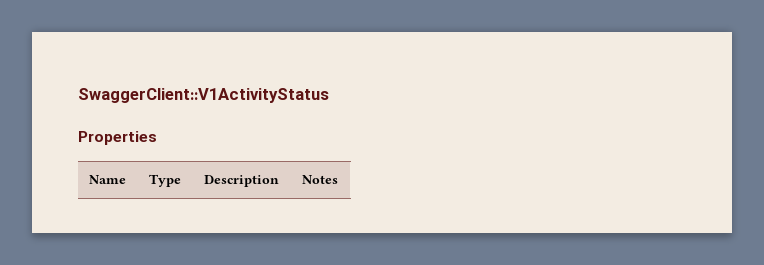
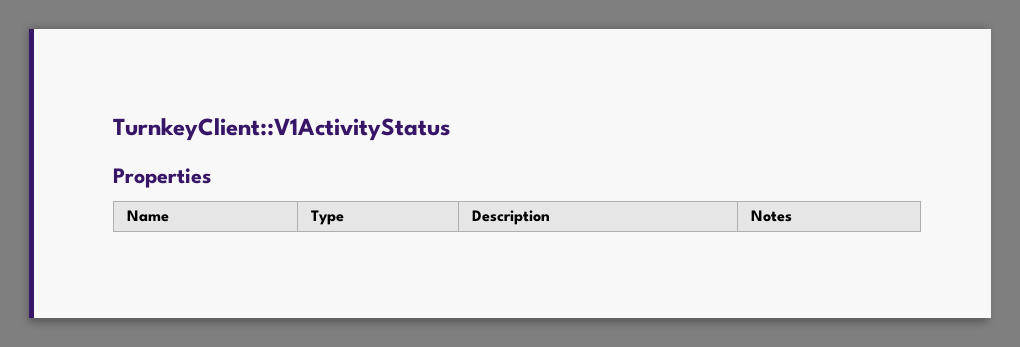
- SwaggerClient::V1ActivityStatus
+ TurnkeyClient::V1ActivityStatus

